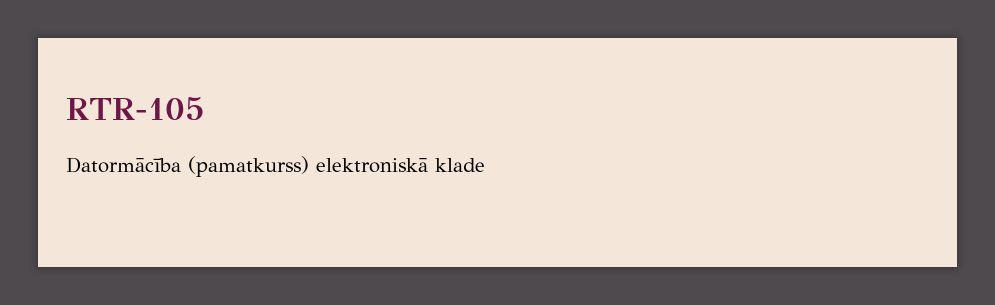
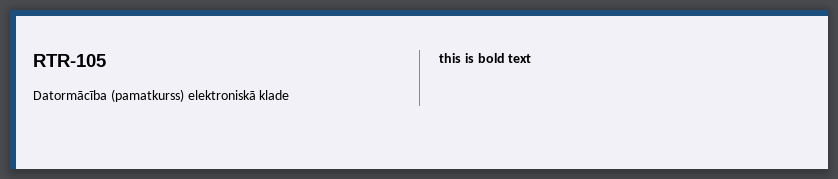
+ this is bold text

